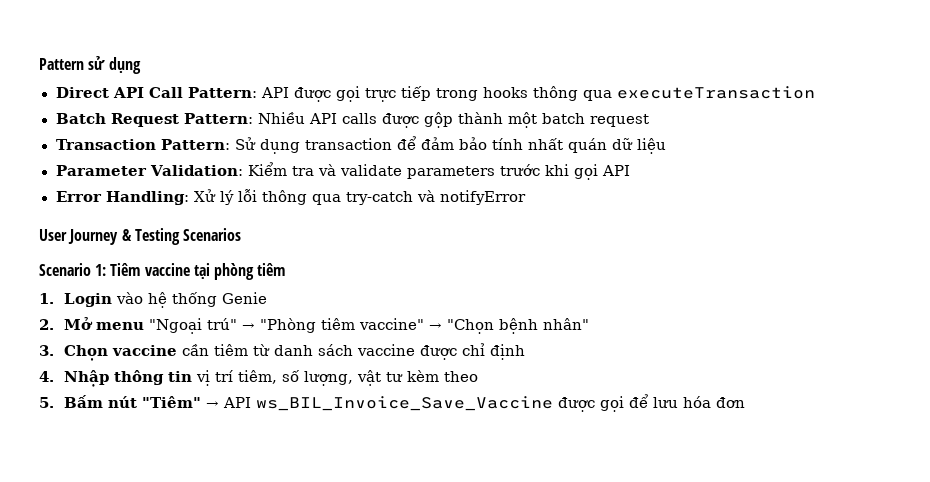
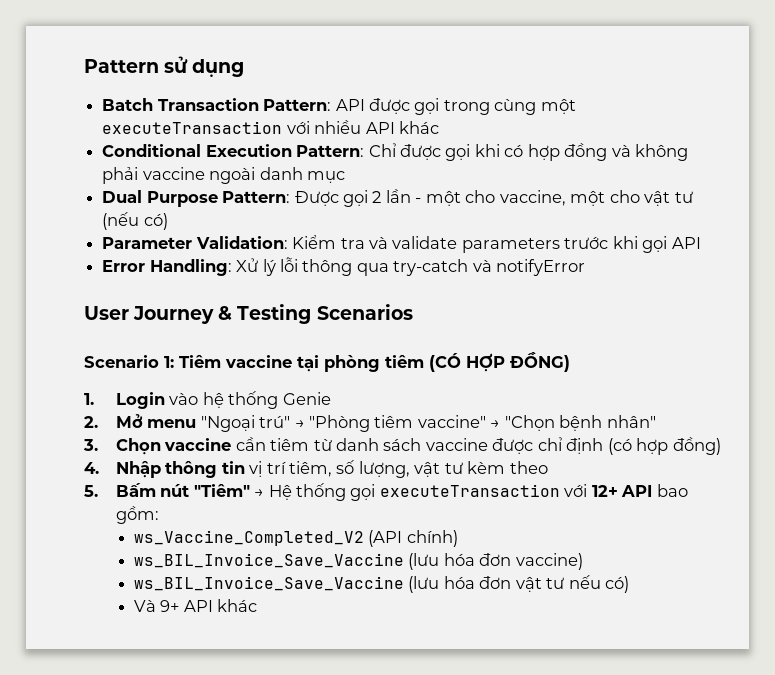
- Direct API Call Pattern: API được gọi trực tiếp trong hooks thông qua executeTransaction
- Batch Request Pattern: Nhiều API calls được gộp thành một batch request
- Transaction Pattern: Sử dụng transaction để đảm bảo tính nhất quán dữ liệu
+ Batch Transaction Pattern: API được gọi trong cùng một executeTransaction với nhiều API khác
+ Conditional Execution Pattern: Chỉ được gọi khi có hợp đồng và không phải vaccine ngoài danh mục
+ Dual Purpose Pattern: Được gọi 2 lần - một cho vaccine, một cho vật tư (nếu có)
- Scenario 1: Tiêm vaccine tại phòng tiêm
+ Scenario 1: Tiêm vaccine tại phòng tiêm (CÓ HỢP ĐỒNG)
- 3. Chọn vaccine cần tiêm từ danh sách vaccine được chỉ định
+ 3. Chọn vaccine cần tiêm từ danh sách vaccine được chỉ định (có hợp đồng)
- 5. Bấm nút "Tiêm" → API ws_BIL_Invoice_Save_Vaccine được gọi để lưu hóa đơn
+ 5. Bấm nút "Tiêm" → Hệ thống gọi executeTransaction với 12+ API bao gồm:
+ ws_Vaccine_Completed_V2 (API chính)
+ ws_BIL_Invoice_Save_Vaccine (lưu hóa đơn vaccine)
+ ws_BIL_Invoice_Save_Vaccine (lưu hóa đơn vật tư nếu có)
+ Và 9+ API khác

